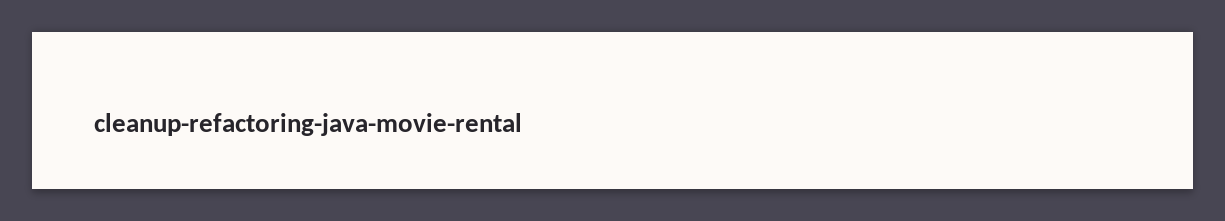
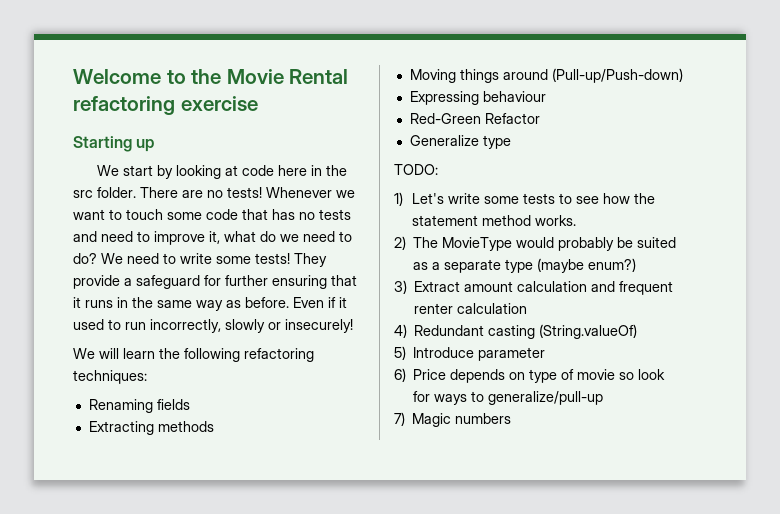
- cleanup-refactoring-java-movie-rental
+ Welcome to the Movie Rental refactoring exercise
+ Starting up
+ We start by looking at code here in the src folder. There are no tests! Whenever we want to touch some code that has no tests and need to improve it, what do we need to do? We need to write some tests! They provide a safeguard for further ensuring that it runs in the same way as before. Even if it used to run incorrectly, slowly or insecurely!
+ We will learn the following refactoring techniques:
+ Renaming fields
+ Extracting methods
+ Moving things around (Pull-up/Push-down)
+ Expressing behaviour
+ Red-Green Refactor
+ Generalize type
+ TODO:
+ 1) Let's write some tests to see how the statement method works.
+ 2) The MovieType would probably be suited as a separate type (maybe enum?)
+ 3) Extract amount calculation and frequent renter calculation
+ 4) Redundant casting (String.valueOf)
+ 5) Introduce parameter
+ 6) Price depends on type of movie so look for ways to generalize/pull-up
+ 7) Magic numbers

